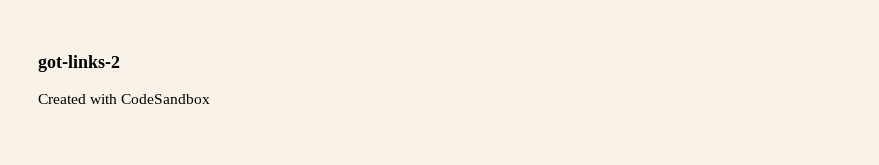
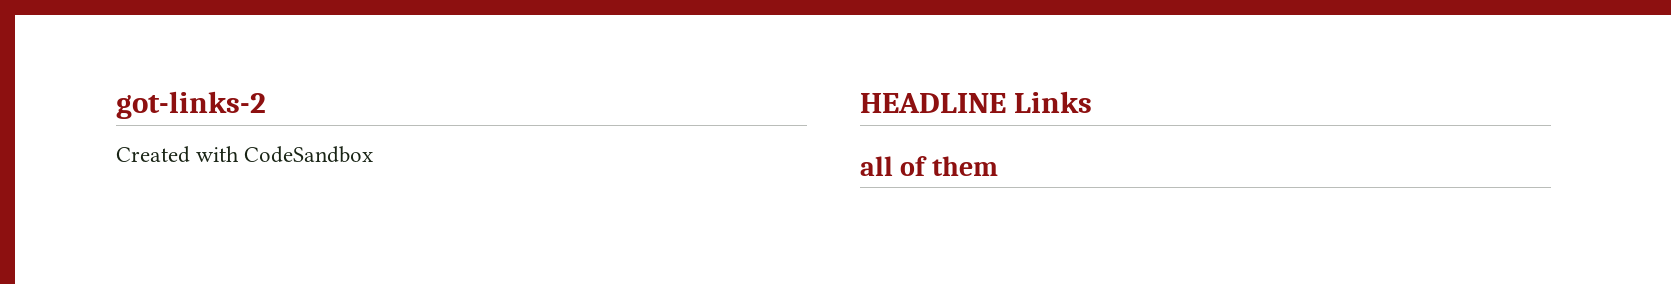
+ HEADLINE Links
+ all of them

